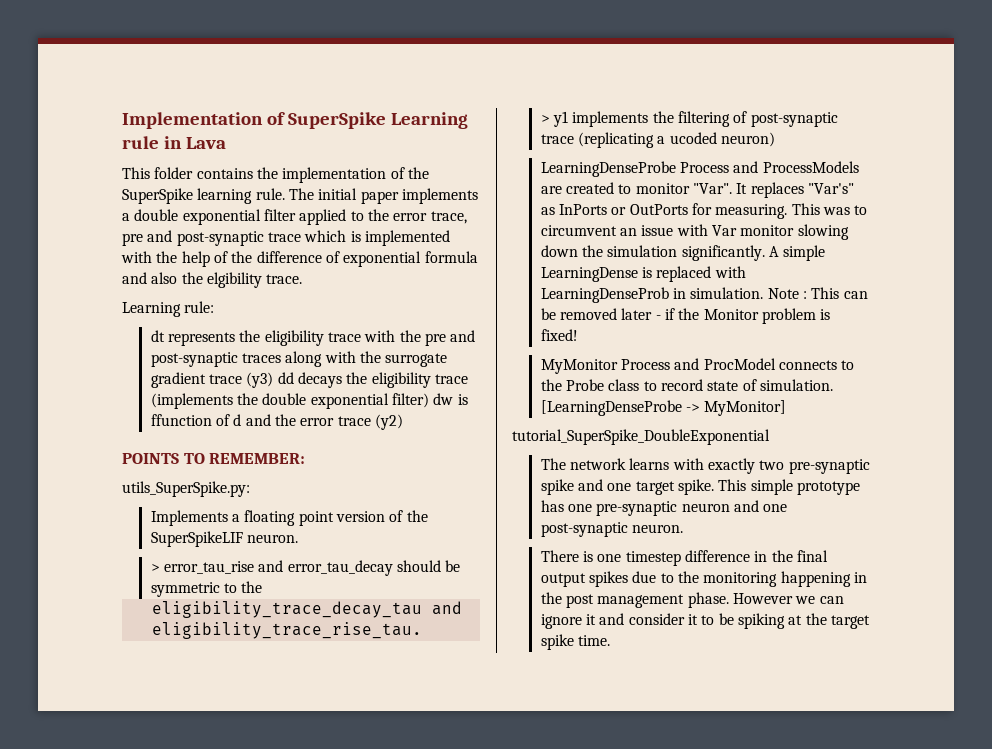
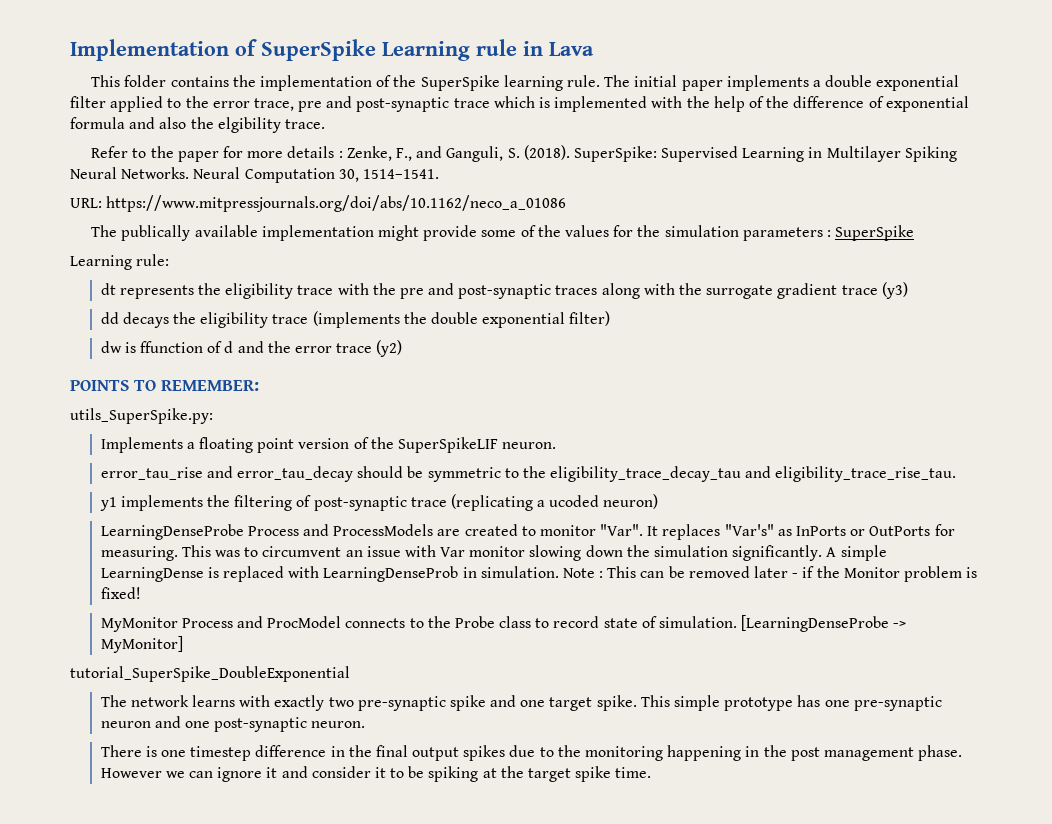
+ Refer to the paper for more details : Zenke, F., and Ganguli, S. (2018). SuperSpike: Supervised Learning in Multilayer Spiking Neural Networks. Neural Computation 30, 1514–1541.
+ URL: https://www.mitpressjournals.org/doi/abs/10.1162/neco_a_01086
+ The publically available implementation might provide some of the values for the simulation parameters : SuperSpike
- dt represents the eligibility trace with the pre and post-synaptic traces along with the surrogate gradient trace (y3) dd decays the eligibility trace (implements the double exponential filter) dw is ffunction of d and the error trace (y2)
+ dt represents the eligibility trace with the pre and post-synaptic traces along with the surrogate gradient trace (y3)
+ dd decays the eligibility trace (implements the double exponential filter)
+ dw is ffunction of d and the error trace (y2)
- > error_tau_rise and error_tau_decay should be symmetric to the
- eligibility_trace_decay_tau and eligibility_trace_rise_tau.
+ error_tau_rise and error_tau_decay should be symmetric to the eligibility_trace_decay_tau and eligibility_trace_rise_tau.
- > y1 implements the filtering of post-synaptic trace (replicating a ucoded neuron)
+ y1 implements the filtering of post-synaptic trace (replicating a ucoded neuron)

